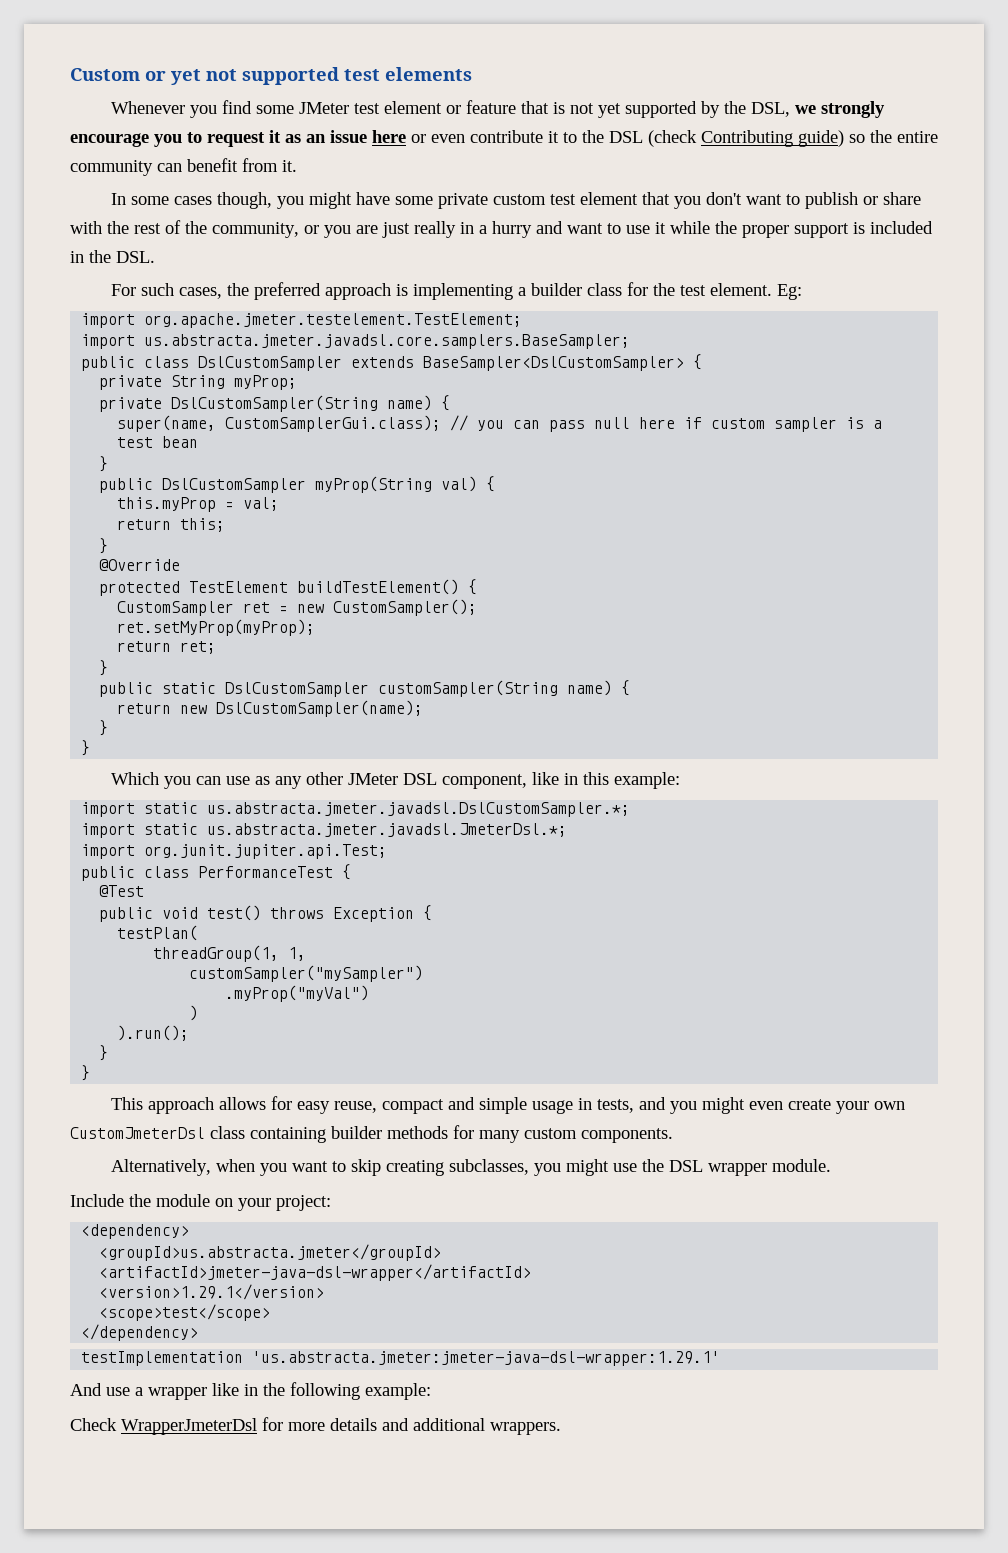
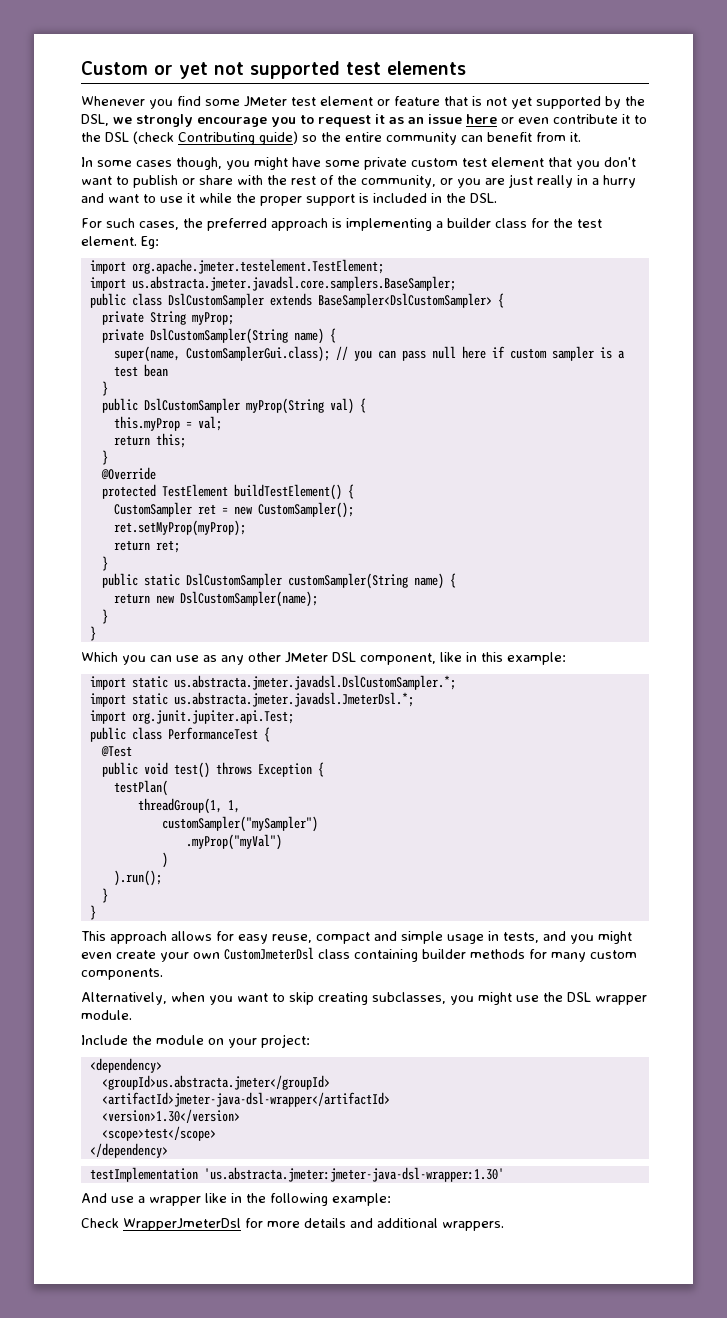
- <version>1.29.1</version>
+ <version>1.30</version>
- testImplementation 'us.abstracta.jmeter:jmeter-java-dsl-wrapper:1.29.1'
+ testImplementation 'us.abstracta.jmeter:jmeter-java-dsl-wrapper:1.30'

